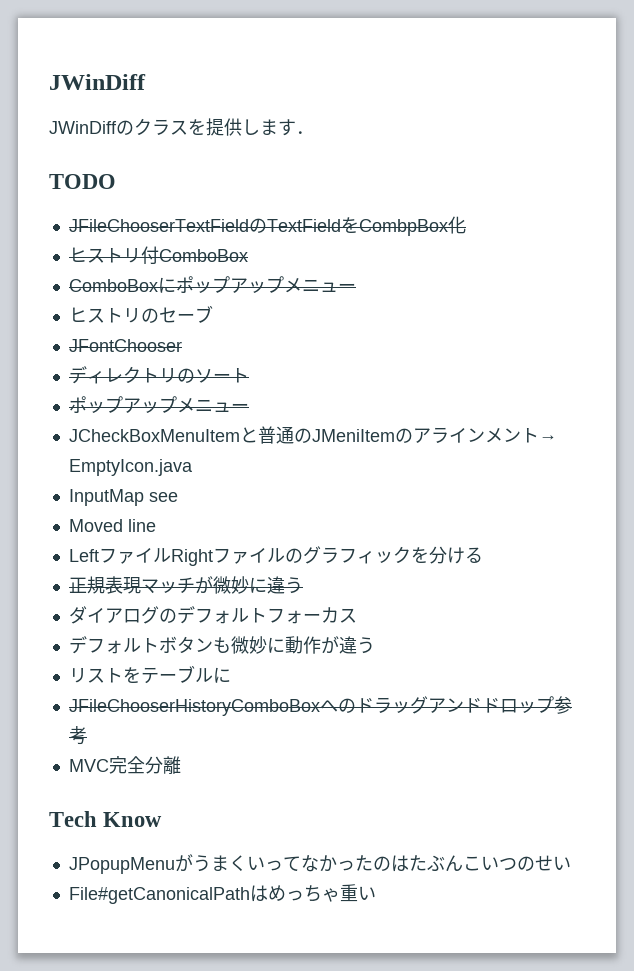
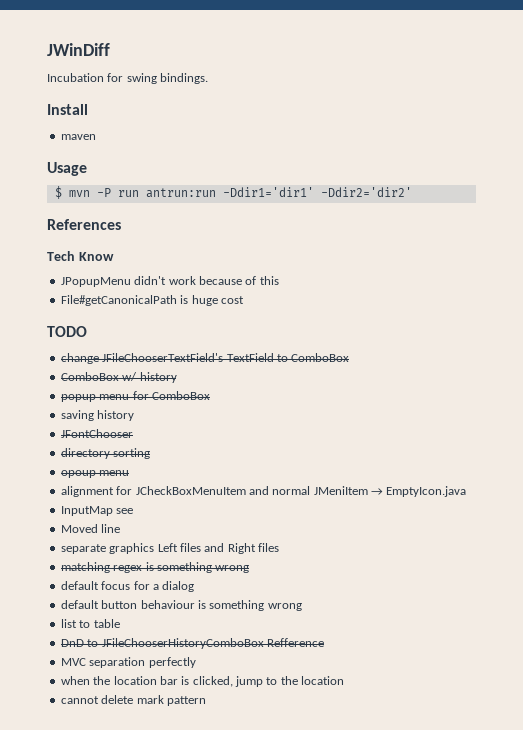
- JWinDiffのクラスを提供します．
+ Incubation for swing bindings.
+ Install
+ maven
+ Usage
+ $ mvn -P run antrun:run -Ddir1='dir1' -Ddir2='dir2'
+ References
+ Tech Know
+ JPopupMenu didn't work because of this
+ File#getCanonicalPath is huge cost
  TODO
- JFileChooserTextFieldのTextFieldをCombpBox化
- ヒストリ付ComboBox
- ComboBoxにポップアップメニュー
- ヒストリのセーブ
+ change JFileChooserTextField's TextField to ComboBox
+ ComboBox w/ history
+ popup menu for ComboBox
+ saving history
  JFontChooser
- ディレクトリのソート
- ポップアップメニュー
- JCheckBoxMenuItemと普通のJMeniItemのアラインメント→ EmptyIcon.java
+ directory sorting
+ opoup menu
+ alignment for JCheckBoxMenuItem and normal JMeniItem → EmptyIcon.java
- LeftファイルRightファイルのグラフィックを分ける
- 正規表現マッチが微妙に違う
- ダイアログのデフォルトフォーカス
- デフォルトボタンも微妙に動作が違う
- リストをテーブルに
- JFileChooserHistoryComboBoxへのドラッグアンドドロップ参考
- MVC完全分離
- Tech Know
- JPopupMenuがうまくいってなかったのはたぶんこいつのせい
- File#getCanonicalPathはめっちゃ重い
+ separate graphics Left files and Right files
+ matching regex is something wrong
+ default focus for a dialog
+ default button behaviour is something wrong
+ list to table
+ DnD to JFileChooserHistoryComboBox Refference
+ MVC separation perfectly
+ when the location bar is clicked, jump to the location
+ cannot delete mark pattern

